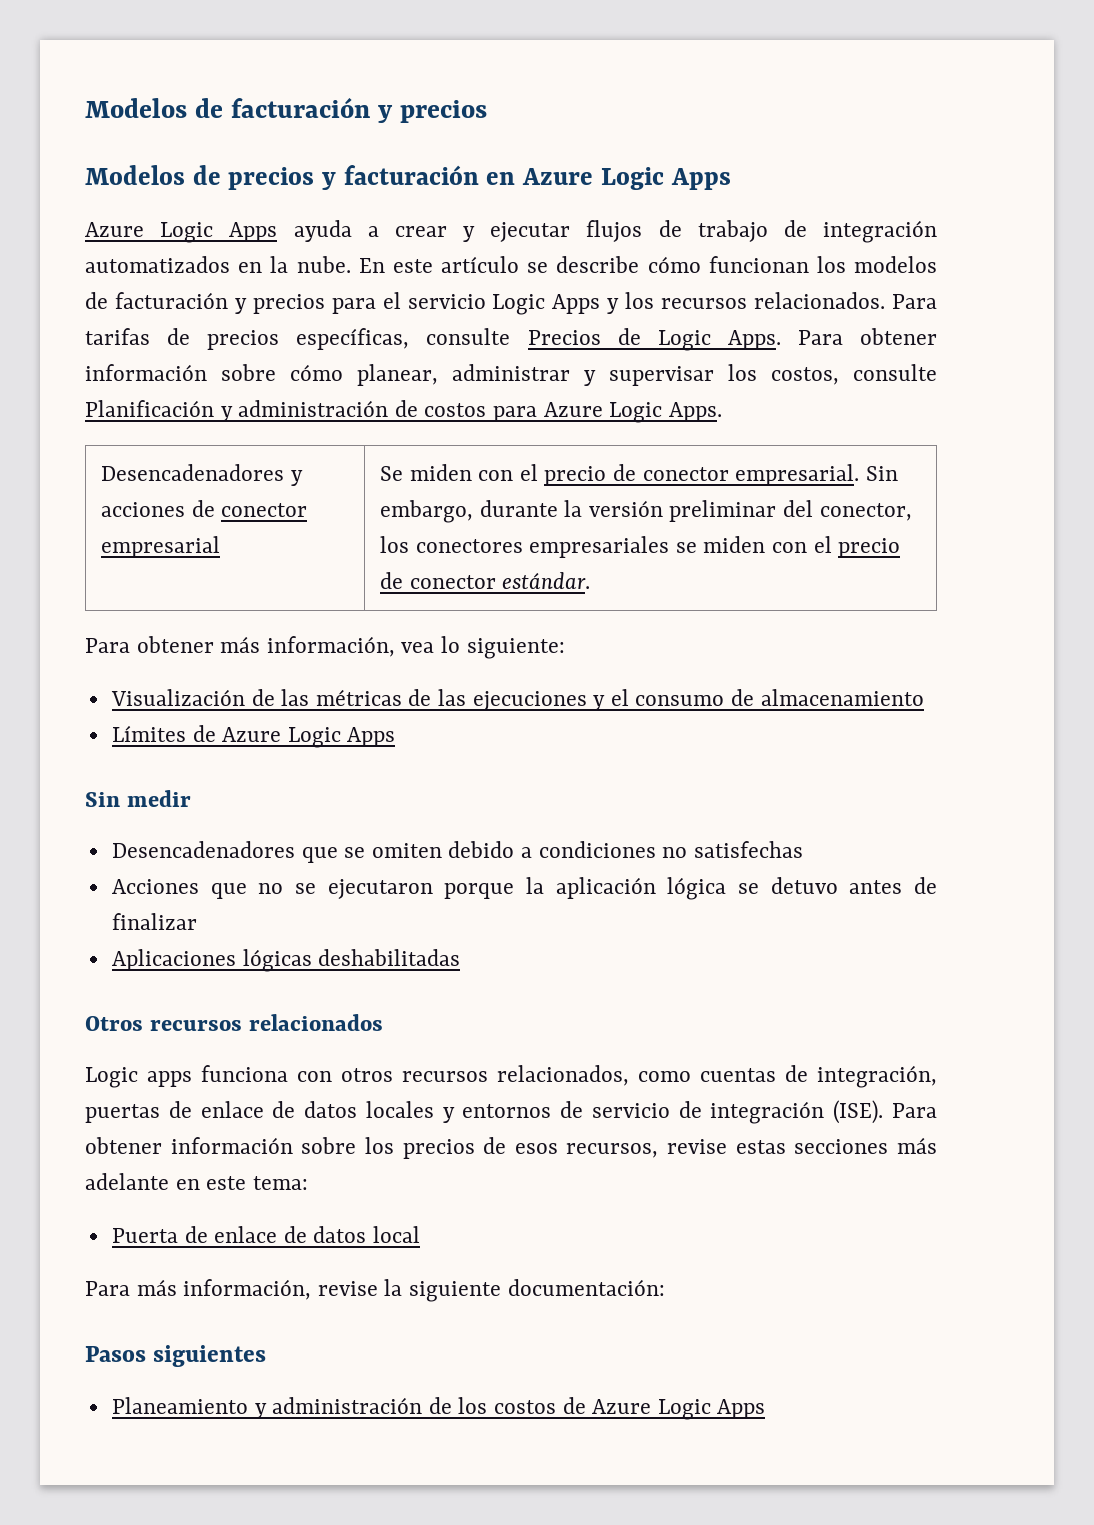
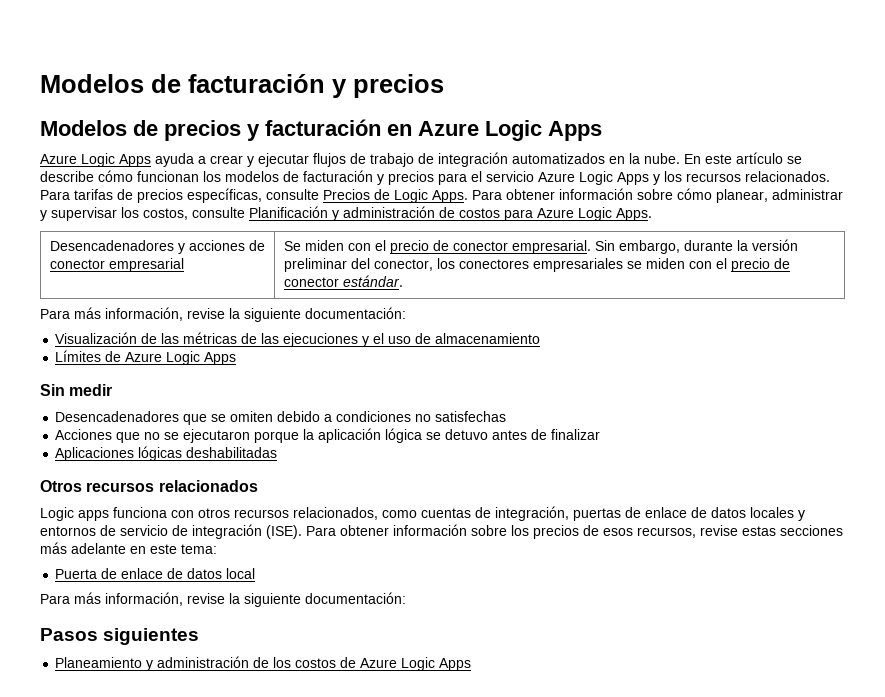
- En este artículo se describe cómo funcionan los modelos de facturación y precios para el servicio Logic Apps y los recursos relacionados.
+ En este artículo se describe cómo funcionan los modelos de facturación y precios para el servicio Azure Logic Apps y los recursos relacionados.
  Desencadenadores y acciones de conector empresarial | Se miden con el precio de conector empresarial. Sin embargo, durante la versión preliminar del conector, los conectores empresariales se miden con el precio de conector estándar.
- Para obtener más información, vea lo siguiente:
+ Para más información, revise la siguiente documentación:
- Visualización de las métricas de las ejecuciones y el consumo de almacenamiento
+ Visualización de las métricas de las ejecuciones y el uso de almacenamiento

